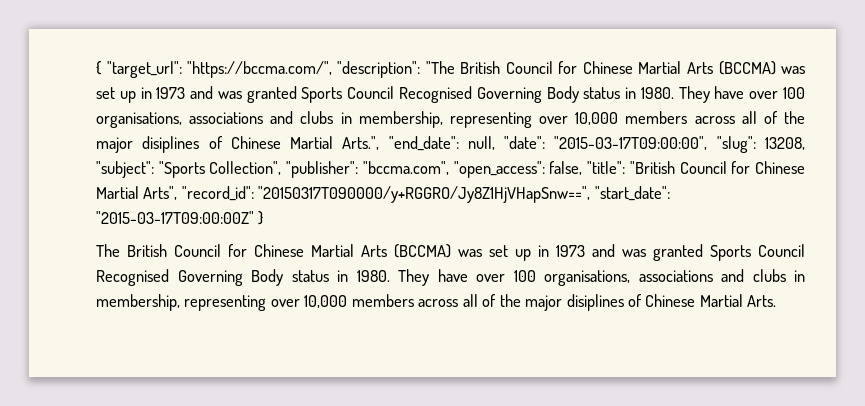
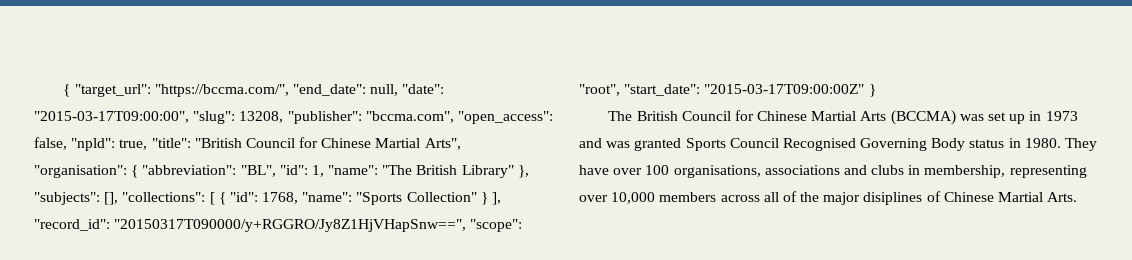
- { "target_url": "https://bccma.com/", "description": "The British Council for Chinese Martial Arts (BCCMA) was set up in 1973 and was granted Sports Council Recognised Governing Body status in 1980. They have over 100 organisations, associations and clubs in membership, representing over 10,000 members across all of the major disiplines of Chinese Martial Arts.", "end_date": null, "date": "2015-03-17T09:00:00", "slug": 13208, "subject": "Sports Collection", "publisher": "bccma.com", "open_access": false, "title": "British Council for Chinese Martial Arts", "record_id": "20150317T090000/y+RGGRO/Jy8Z1HjVHapSnw==", "start_date": "2015-03-17T09:00:00Z" }
+ { "target_url": "https://bccma.com/", "end_date": null, "date": "2015-03-17T09:00:00", "slug": 13208, "publisher": "bccma.com", "open_access": false, "npld": true, "title": "British Council for Chinese Martial Arts", "organisation": { "abbreviation": "BL", "id": 1, "name": "The British Library" }, "subjects": [], "collections": [ { "id": 1768, "name": "Sports Collection" } ], "record_id": "20150317T090000/y+RGGRO/Jy8Z1HjVHapSnw==", "scope": "root", "start_date": "2015-03-17T09:00:00Z" }

